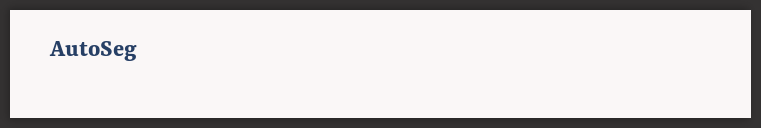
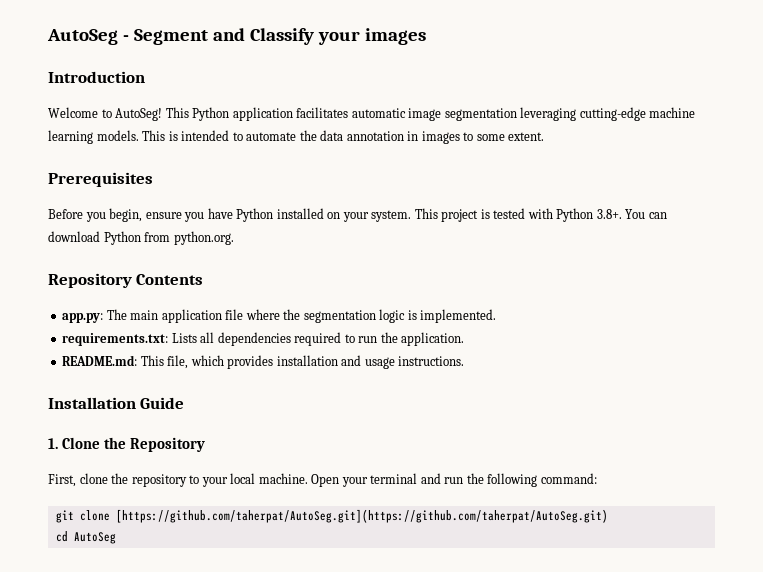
- AutoSeg
+ AutoSeg - Segment and Classify your images
+ Introduction
+ Welcome to AutoSeg! This Python application facilitates automatic image segmentation leveraging cutting-edge machine learning models. This is intended to automate the data annotation in images to some extent.
+ Prerequisites
+ Before you begin, ensure you have Python installed on your system. This project is tested with Python 3.8+. You can download Python from python.org.
+ Repository Contents
+ app.py: The main application file where the segmentation logic is implemented.
+ requirements.txt: Lists all dependencies required to run the application.
+ README.md: This file, which provides installation and usage instructions.
+ Installation Guide
+ 1. Clone the Repository
+ First, clone the repository to your local machine. Open your terminal and run the following command:
+ git clone [https://github.com/taherpat/AutoSeg.git](https://github.com/taherpat/AutoSeg.git)
+ cd AutoSeg

